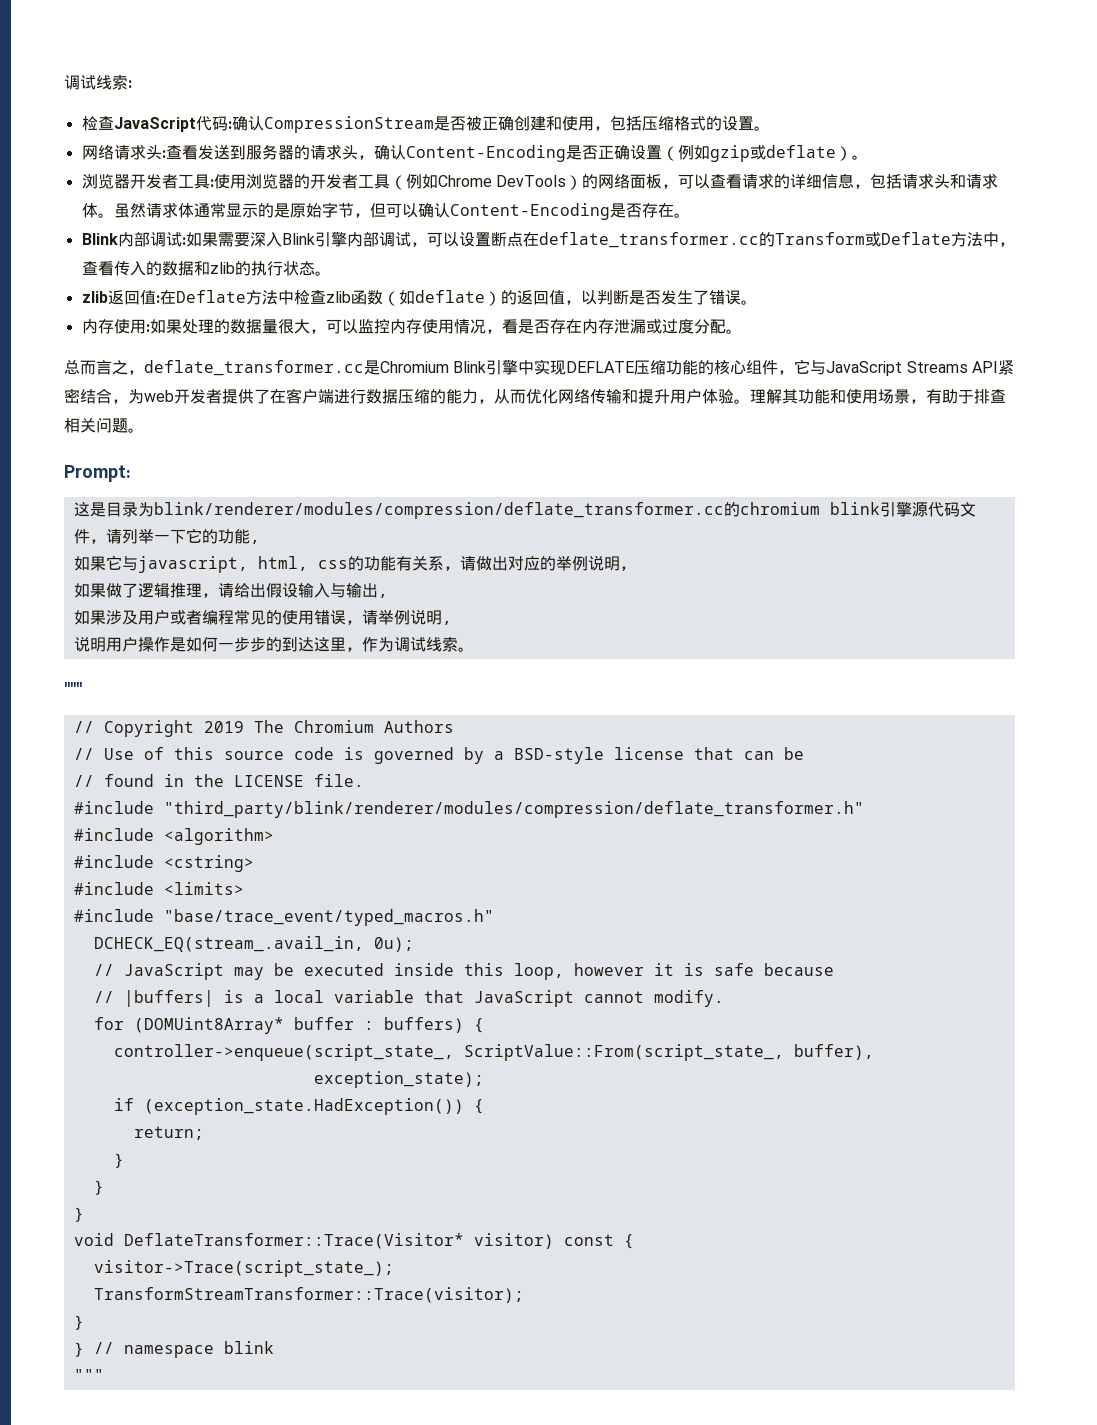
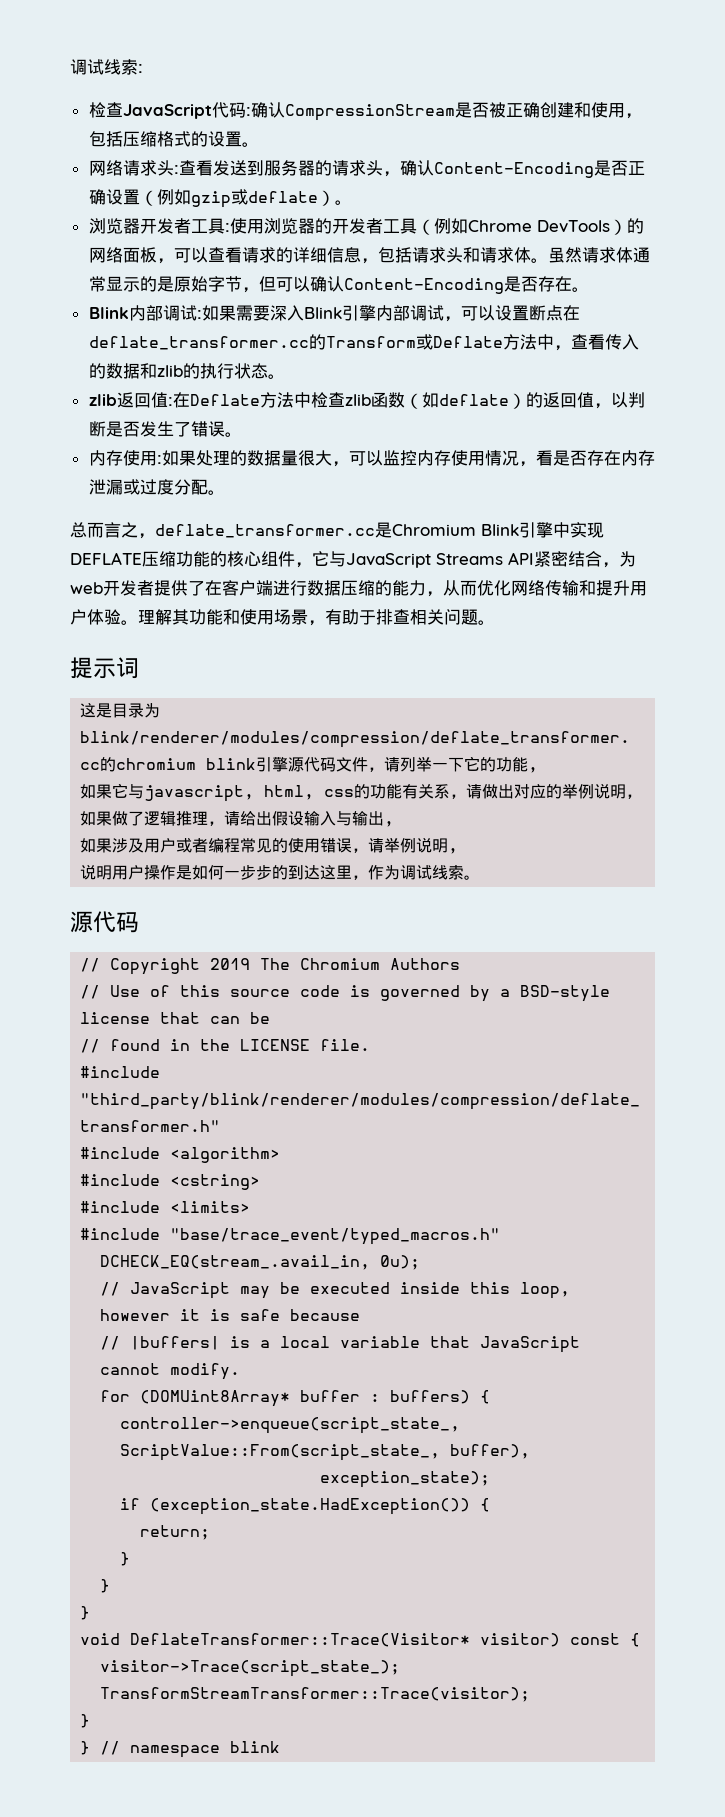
- Prompt:
+ 提示词
  说明用户操作是如何一步步的到达这里，作为调试线索。
- """
+ 源代码
  } // namespace blink
- """

